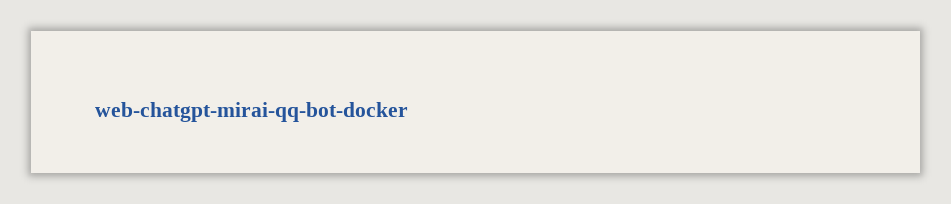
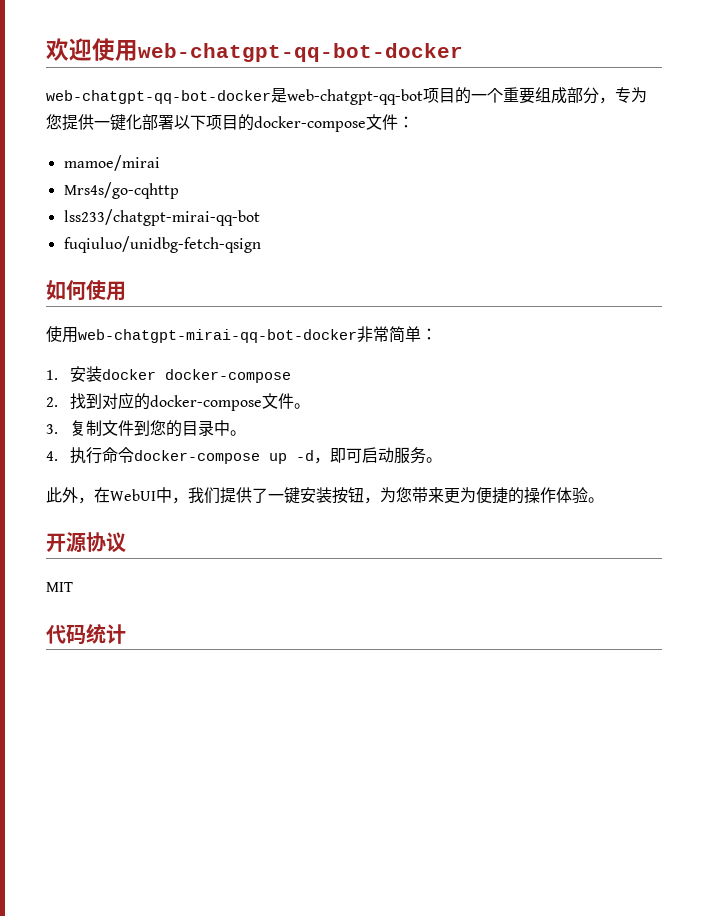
- web-chatgpt-mirai-qq-bot-docker
+ 欢迎使用web-chatgpt-qq-bot-docker
+ web-chatgpt-qq-bot-docker是web-chatgpt-qq-bot项目的一个重要组成部分，专为您提供一键化部署以下项目的docker-compose文件：
+ mamoe/mirai
+ Mrs4s/go-cqhttp
+ lss233/chatgpt-mirai-qq-bot
+ fuqiuluo/unidbg-fetch-qsign
+ 如何使用
+ 使用web-chatgpt-mirai-qq-bot-docker非常简单：
+ 1.安装docker docker-compose
+ 2.找到对应的docker-compose文件。
+ 3.复制文件到您的目录中。
+ 4.执行命令docker-compose up -d，即可启动服务。
+ 此外，在WebUI中，我们提供了一键安装按钮，为您带来更为便捷的操作体验。
+ 开源协议
+ MIT
+ 代码统计

